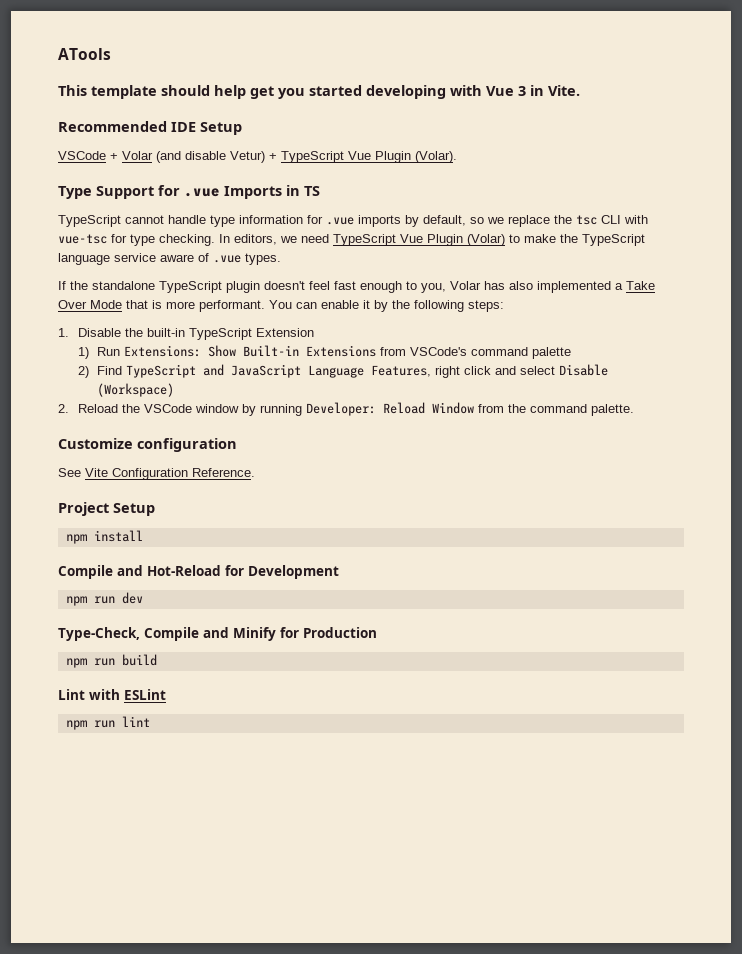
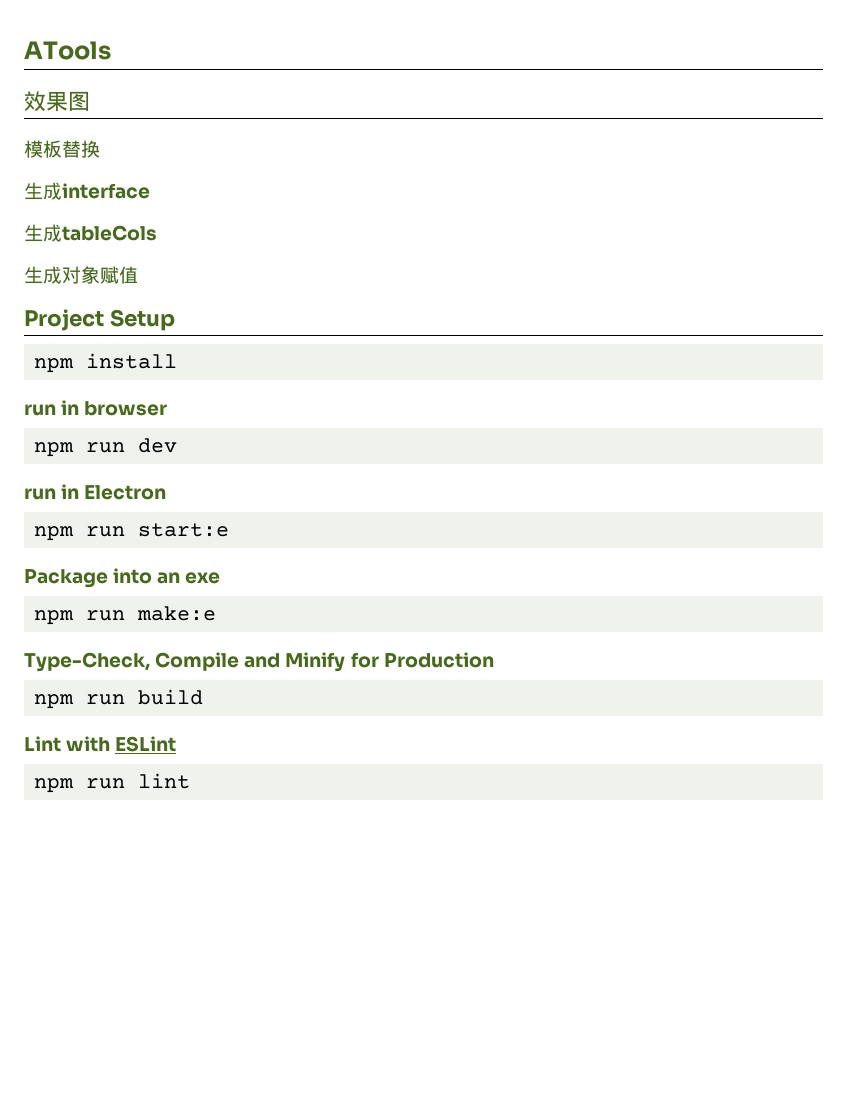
- This template should help get you started developing with Vue 3 in Vite.
- Recommended IDE Setup
- VSCode + Volar (and disable Vetur) + TypeScript Vue Plugin (Volar).
- Type Support for .vue Imports in TS
- TypeScript cannot handle type information for .vue imports by default, so we replace the tsc CLI with vue-tsc for type checking. In editors, we need TypeScript Vue Plugin (Volar) to make the TypeScript language service aware of .vue types.
- If the standalone TypeScript plugin doesn't feel fast enough to you, Volar has also implemented a Take Over Mode that is more performant. You can enable it by the following steps:
- 1. Disable the built-in TypeScript Extension
- 1) Run Extensions: Show Built-in Extensions from VSCode's command palette
- 2) Find TypeScript and JavaScript Language Features, right click and select Disable (Workspace)
- 2. Reload the VSCode window by running Developer: Reload Window from the command palette.
- Customize configuration
- See Vite Configuration Reference.
+ 效果图
+ 模板替换
+ 生成interface
+ 生成tableCols
+ 生成对象赋值
  Project Setup
  npm install
- Compile and Hot-Reload for Development
+ run in browser
  npm run dev
+ run in Electron
+ npm run start:e
+ Package into an exe
+ npm run make:e

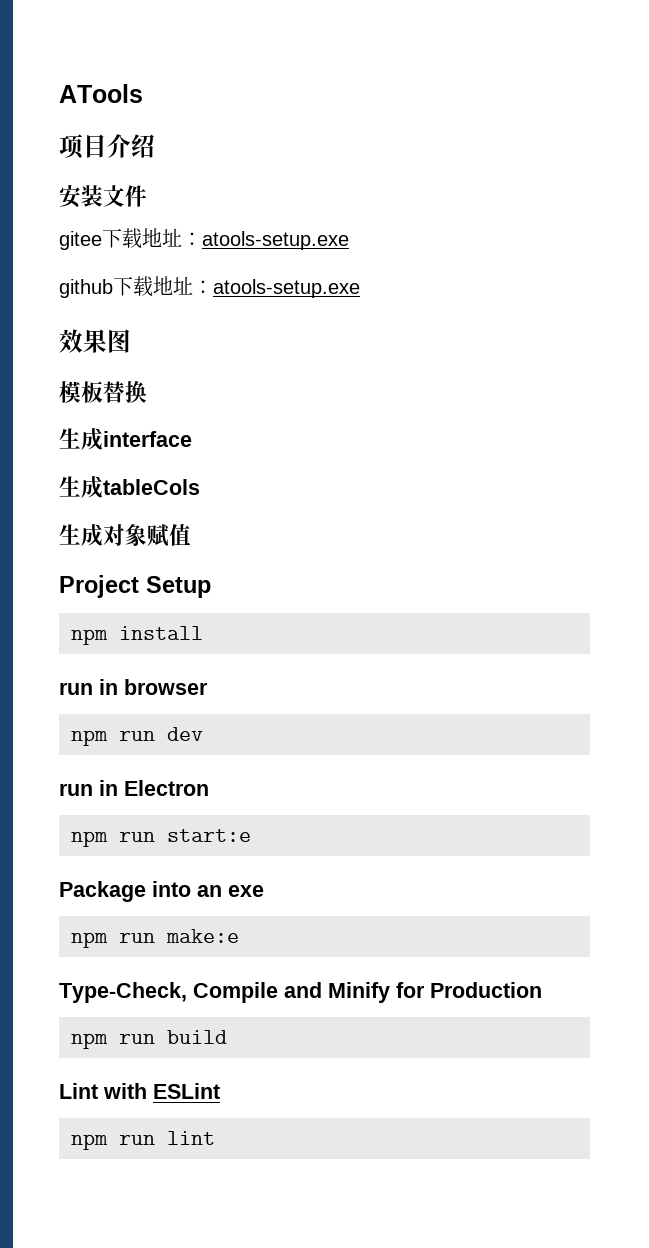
+ 项目介绍
+ 安装文件
+ gitee下载地址：atools-setup.exe
+ github下载地址：atools-setup.exe

